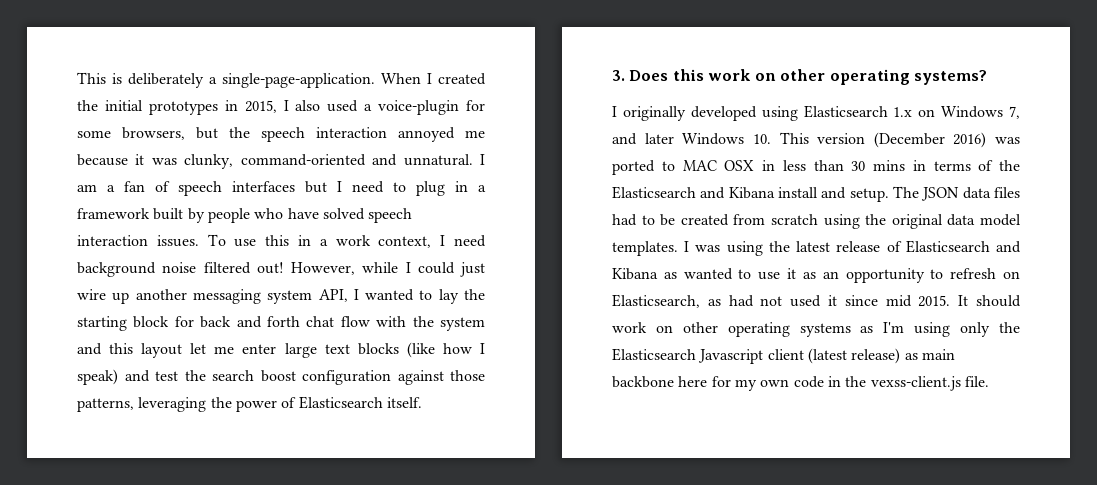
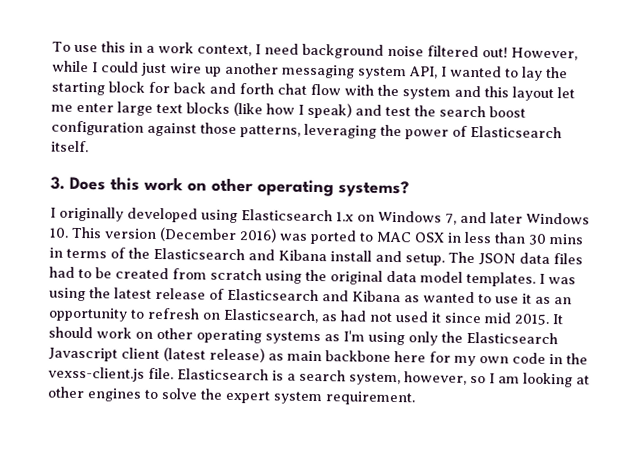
- This is deliberately a single-page-application. When I created the initial prototypes in 2015, I also used a voice-plugin for some browsers, but the speech interaction annoyed me because it was clunky, command-oriented and unnatural. I am a fan of speech interfaces but I need to plug in a framework built by people who have solved speech interaction issues.
+ Elasticsearch is a search system, however, so I am looking at other engines to solve the expert system requirement.

